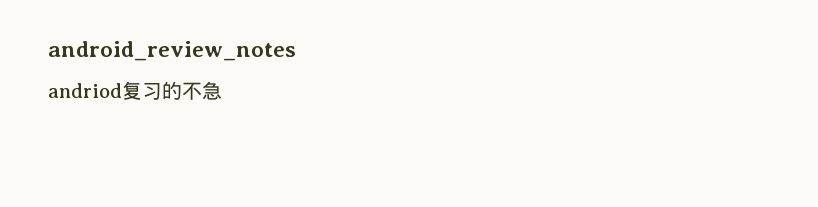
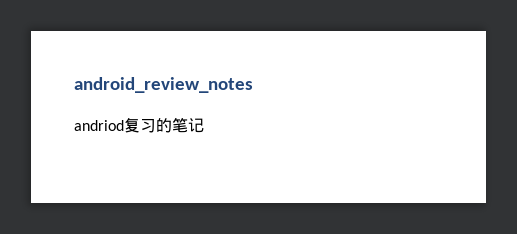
- andriod复习的不急
+ andriod复习的笔记

